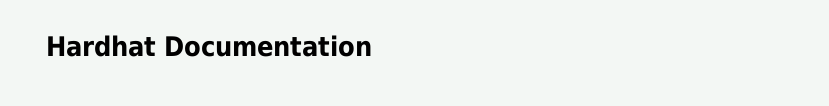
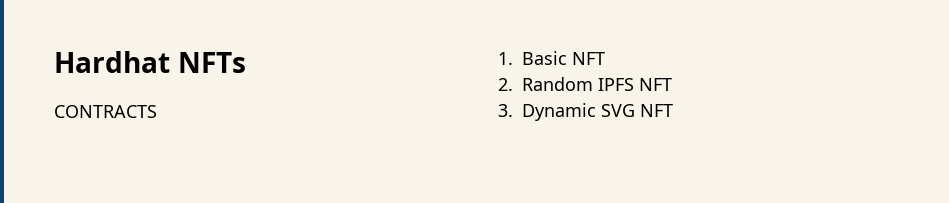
- Hardhat Documentation
+ Hardhat NFTs
+ CONTRACTS
+ 1. Basic NFT
+ 2. Random IPFS NFT
+ 3. Dynamic SVG NFT

